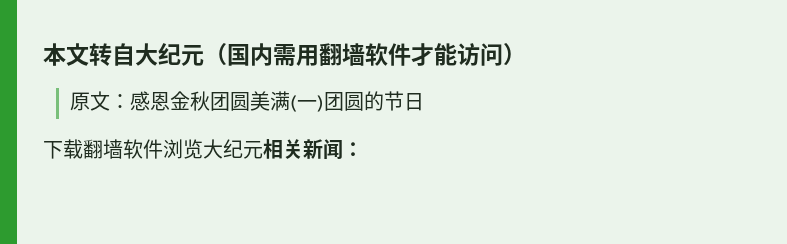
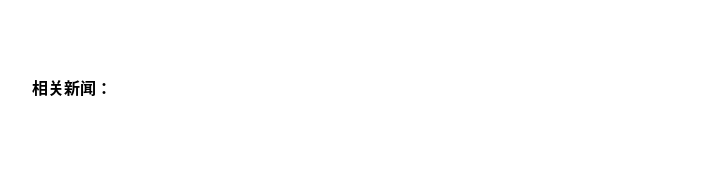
- 本文转自大纪元（国内需用翻墙软件才能访问）
- 原文：感恩金秋团圆美满(一)团圆的节日
- 下载翻墙软件浏览大纪元相关新闻：
+ 相关新闻：

